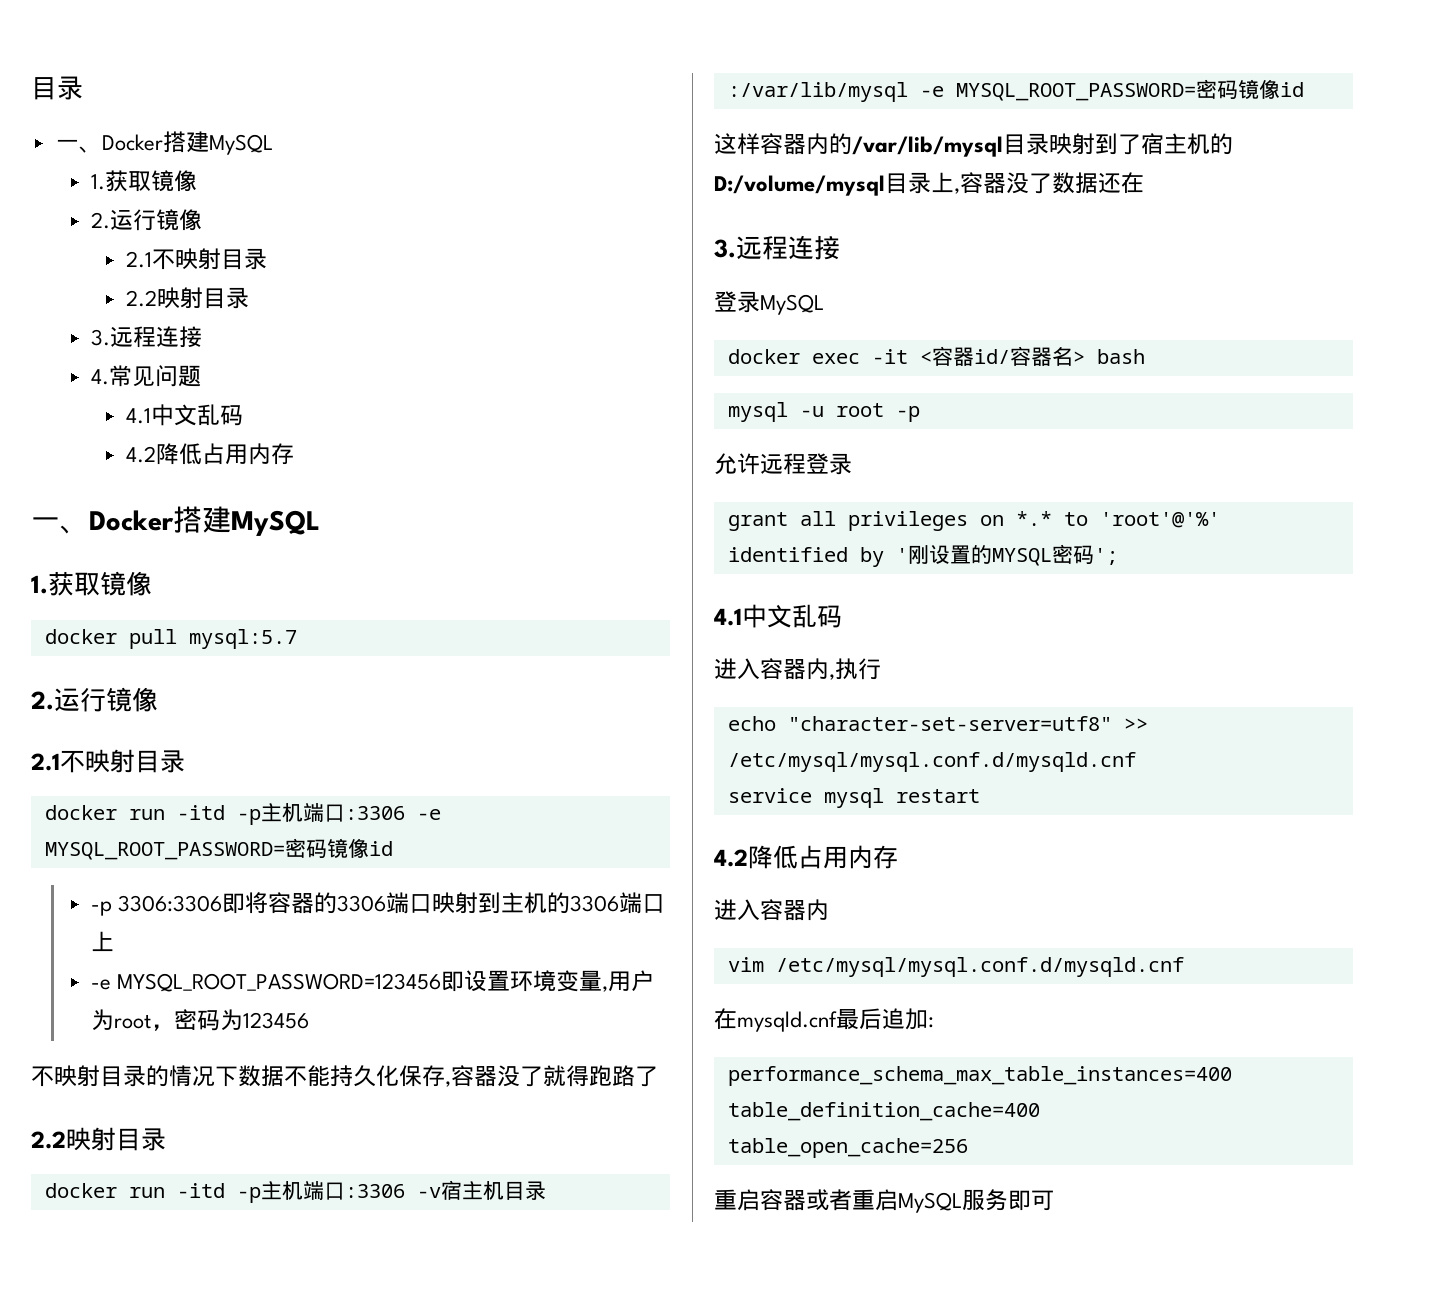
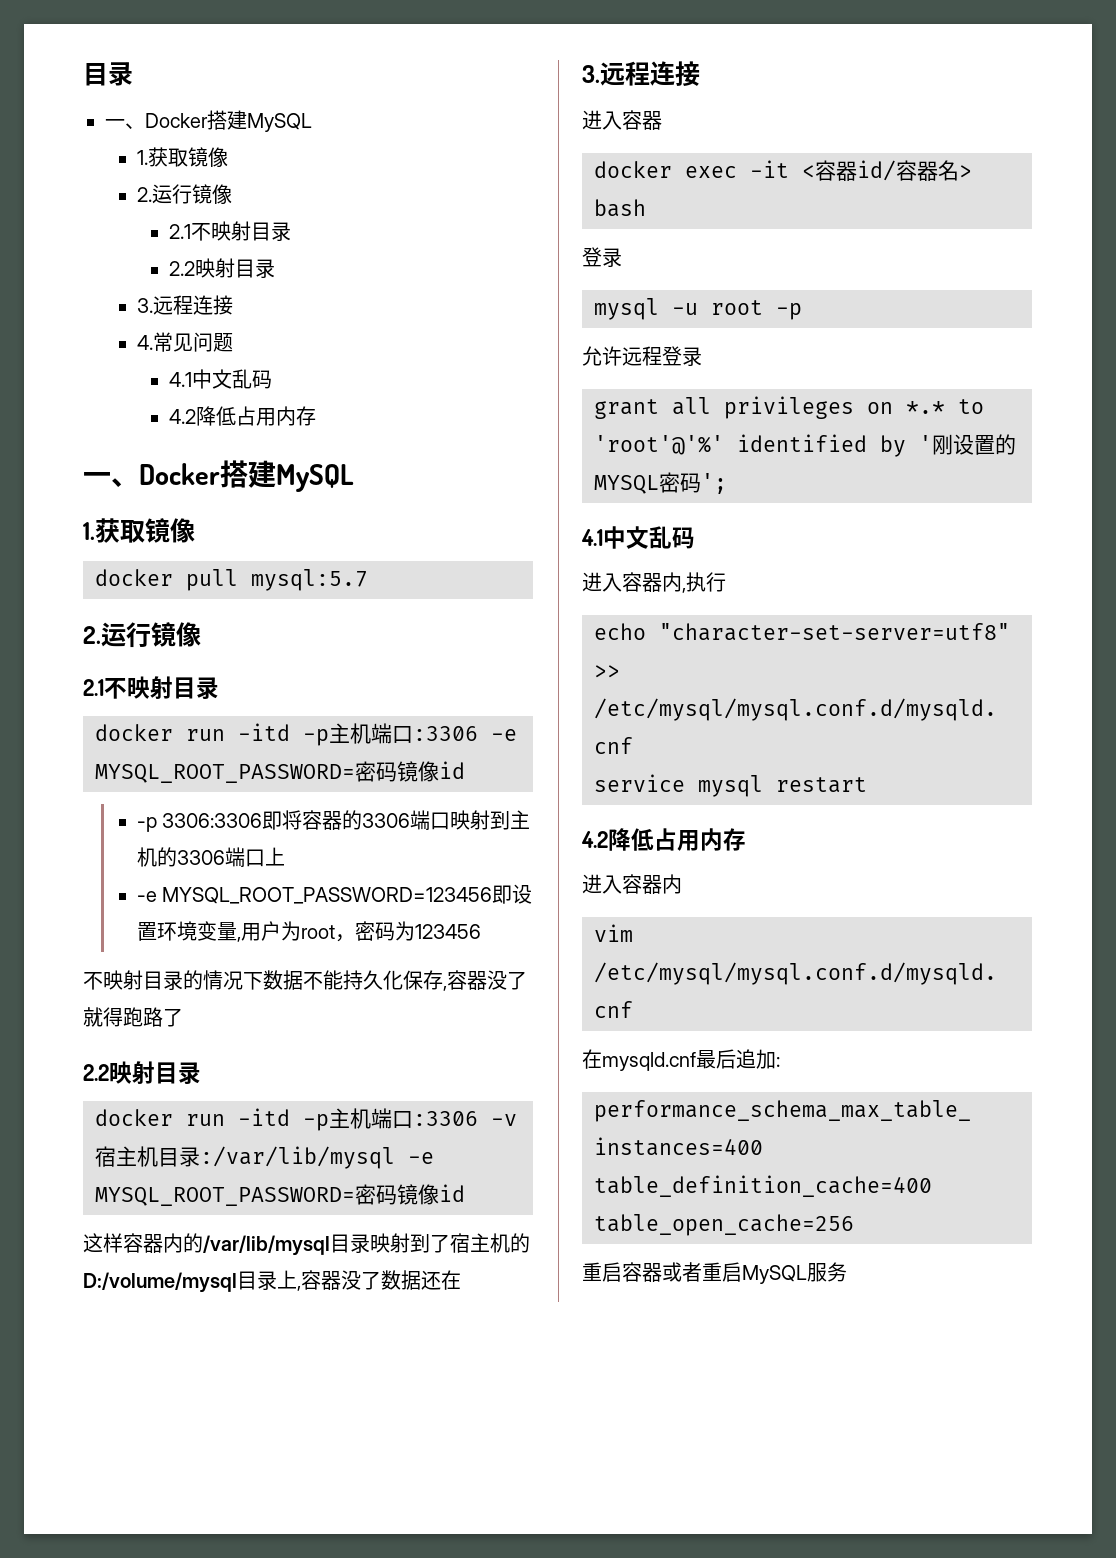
  这样容器内的/var/lib/mysql目录映射到了宿主机的D:/volume/mysql目录上,容器没了数据还在
  3.远程连接
- 登录MySQL
+ 进入容器
  docker exec -it <容器id/容器名> bash
+ 登录
- 重启容器或者重启MySQL服务即可
+ 重启容器或者重启MySQL服务

